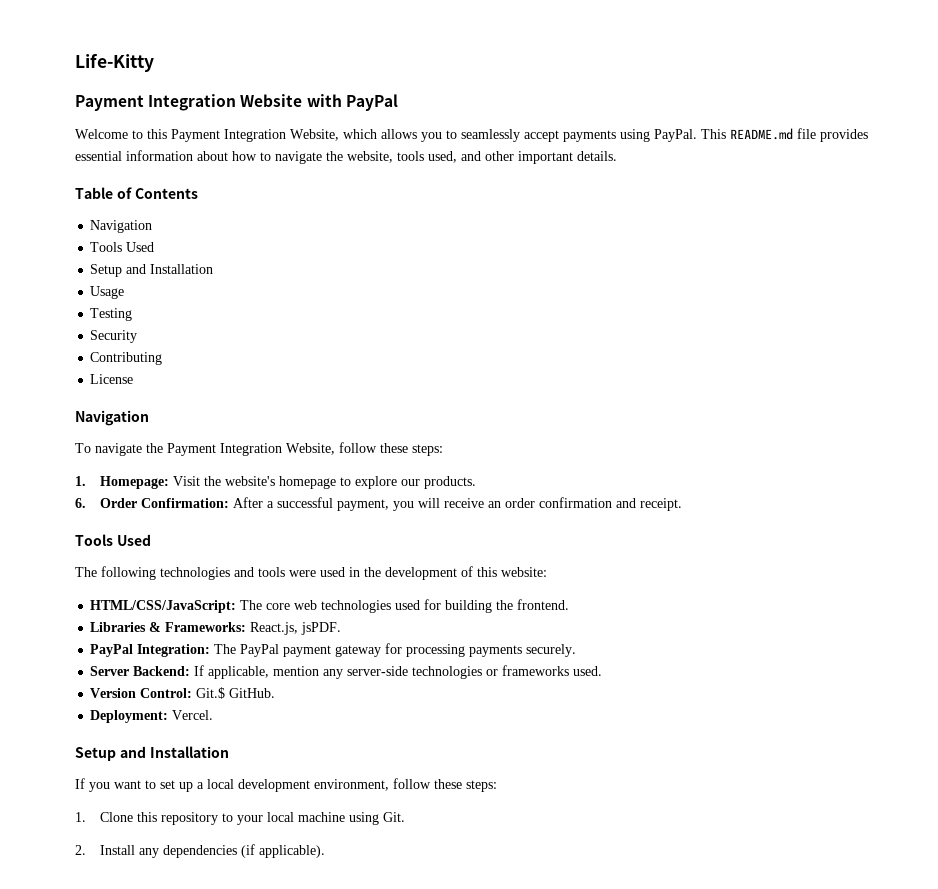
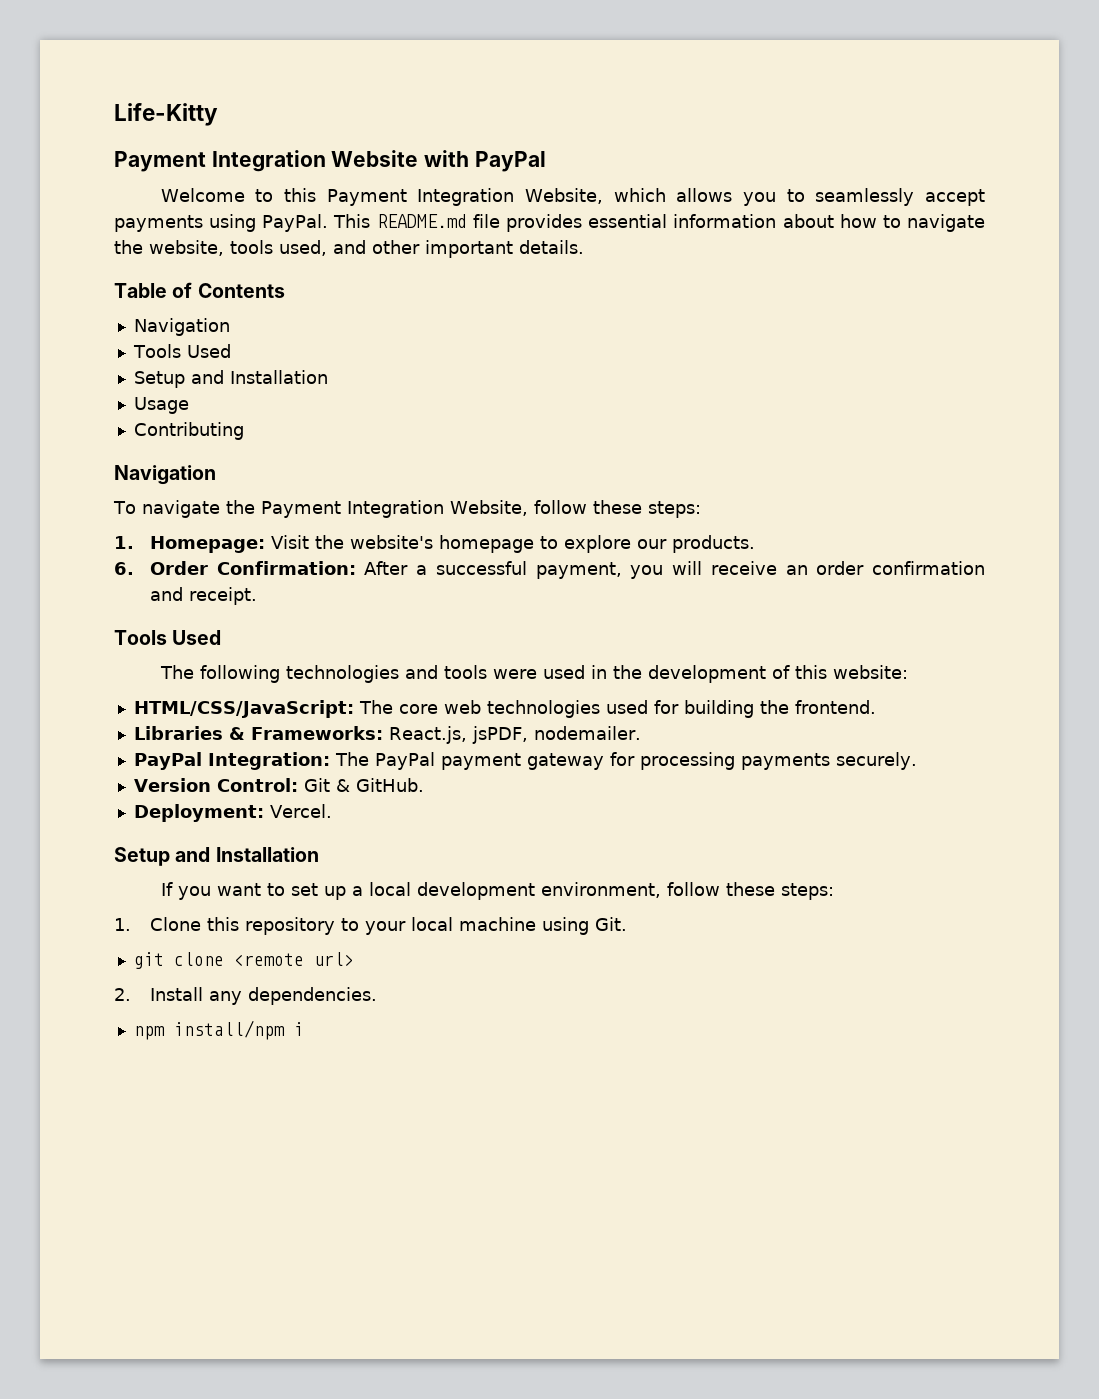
- Testing
- Security
- License
- Libraries & Frameworks: React.js, jsPDF.
+ Libraries & Frameworks: React.js, jsPDF, nodemailer.
- Server Backend: If applicable, mention any server-side technologies or frameworks used.
- Version Control: Git.$ GitHub.
+ Version Control: Git & GitHub.
+ git clone <remote url>
- 2. Install any dependencies (if applicable).
+ 2. Install any dependencies.
+ npm install/npm i

